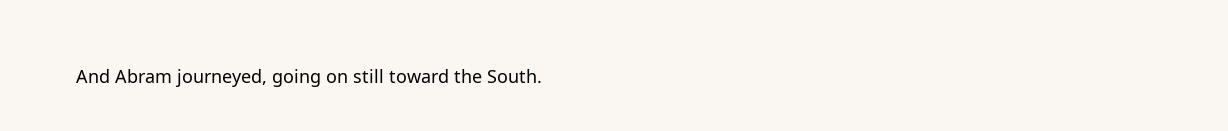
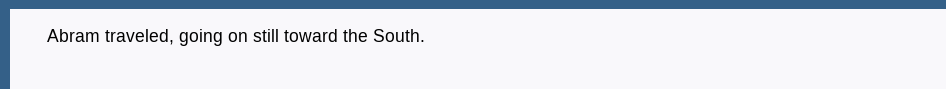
- And Abram journeyed, going on still toward the South.
+ Abram traveled, going on still toward the South.

